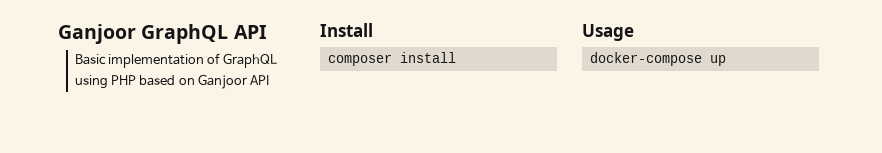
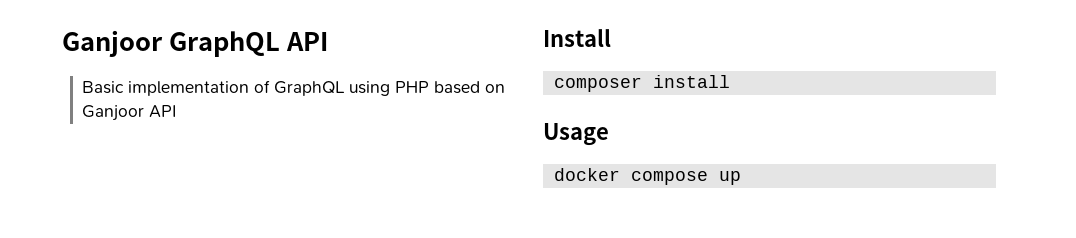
- docker-compose up
+ docker compose up

